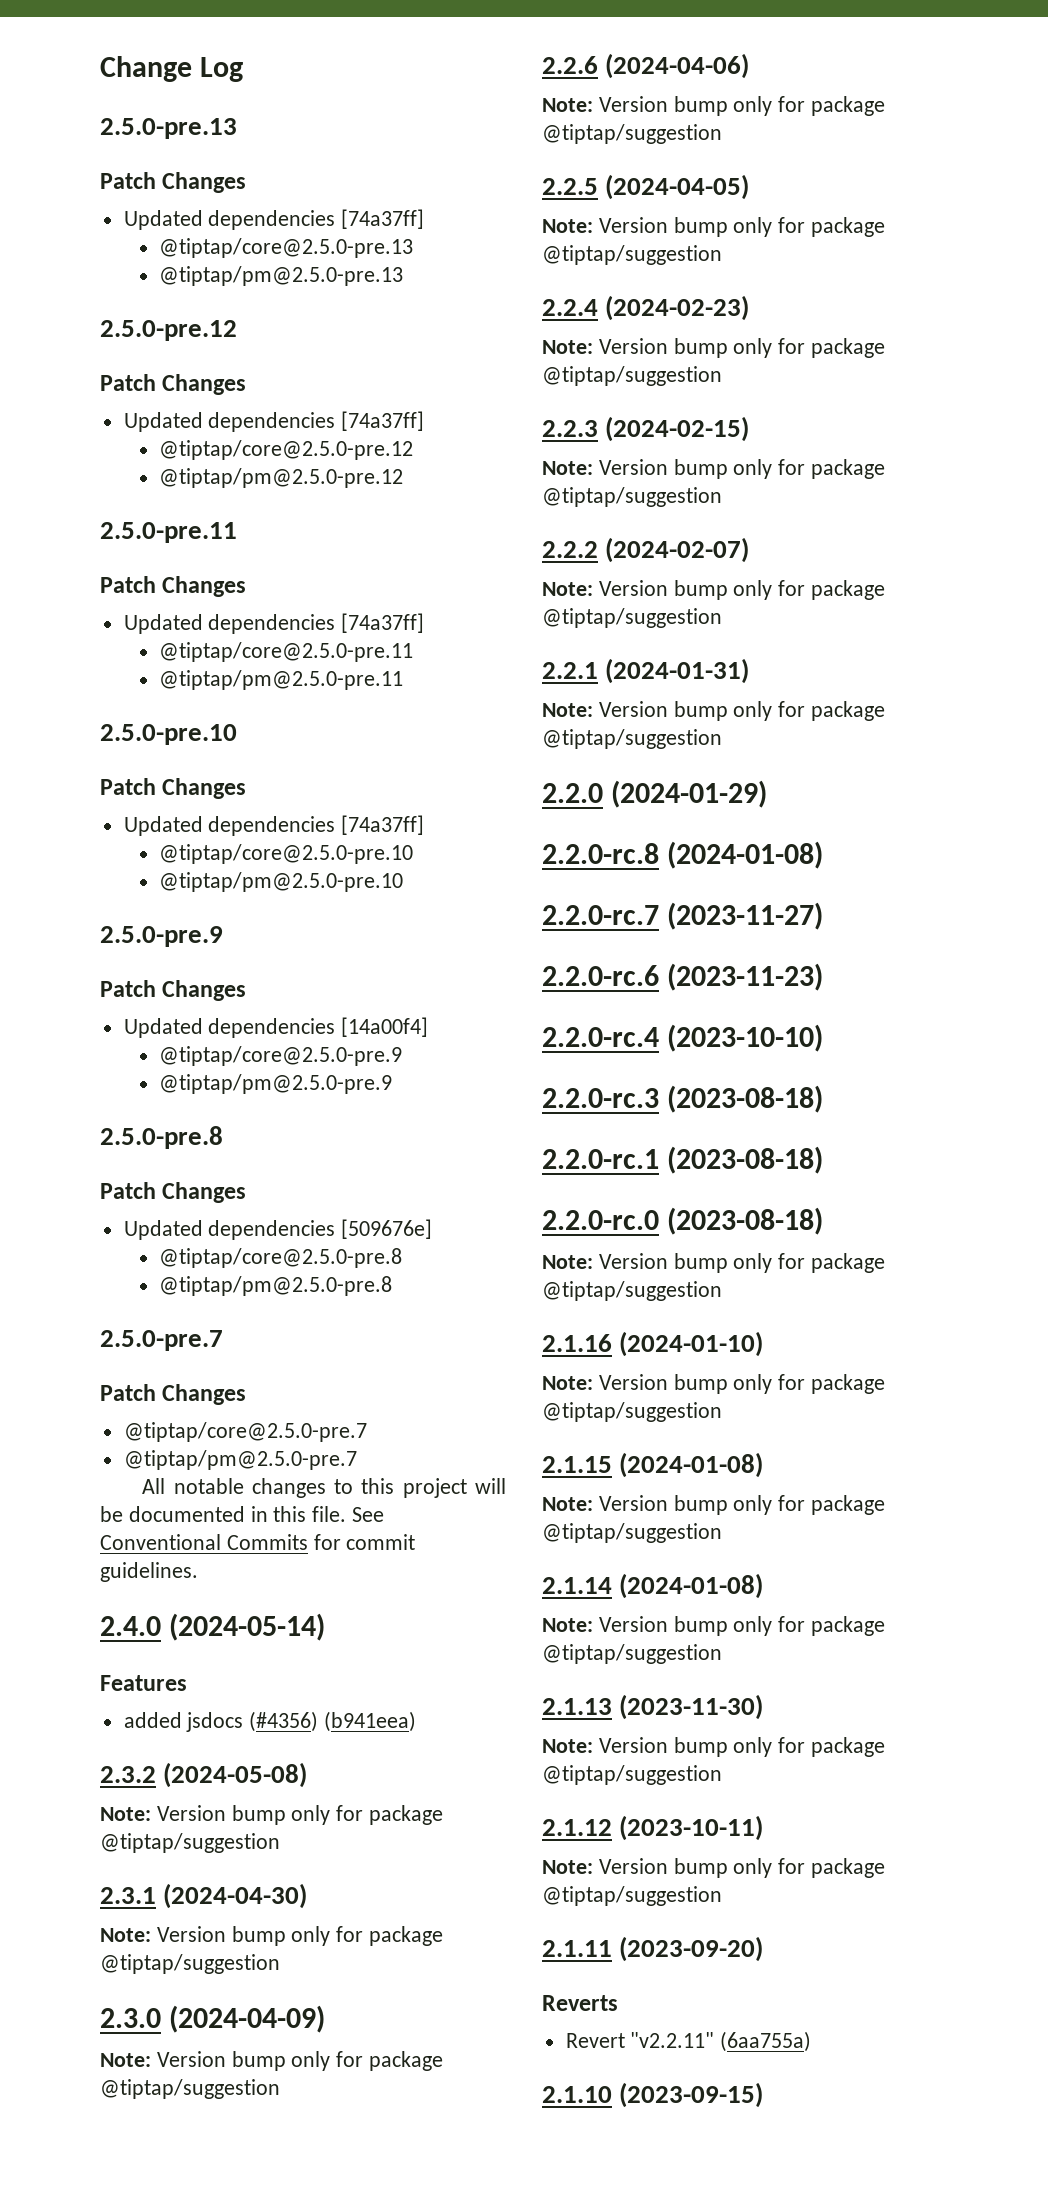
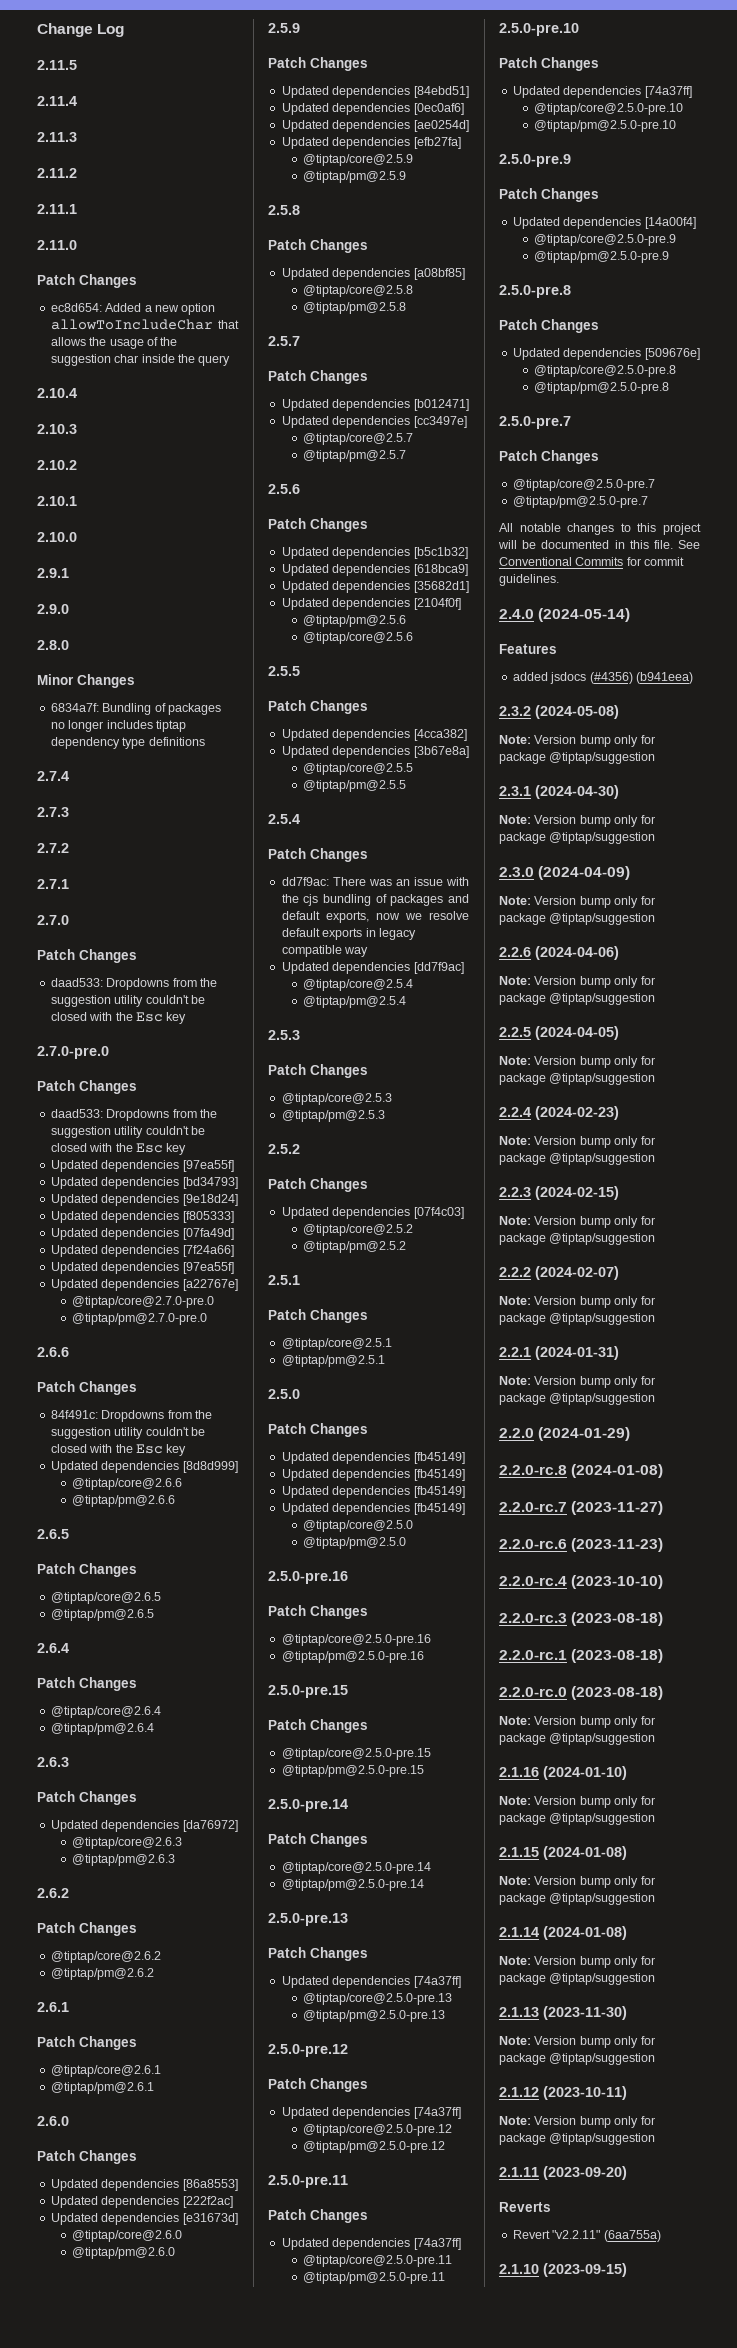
+ 2.11.5
+ 2.11.4
+ 2.11.3
+ 2.11.2
+ 2.11.1
+ 2.11.0
+ Patch Changes
+ ec8d654: Added a new option allowToIncludeChar that allows the usage of the suggestion char inside the query
+ 2.10.4
+ 2.10.3
+ 2.10.2
+ 2.10.1
+ 2.10.0
+ 2.9.1
+ 2.9.0
+ 2.8.0
+ Minor Changes
+ 6834a7f: Bundling of packages no longer includes tiptap dependency type definitions
+ 2.7.4
+ 2.7.3
+ 2.7.2
+ 2.7.1
+ 2.7.0
+ Patch Changes
+ daad533: Dropdowns from the suggestion utility couldn't be closed with the Esc key
+ 2.7.0-pre.0
+ Patch Changes
+ daad533: Dropdowns from the suggestion utility couldn't be closed with the Esc key
+ Updated dependencies [97ea55f]
+ Updated dependencies [bd34793]
+ Updated dependencies [9e18d24]
+ Updated dependencies [f805333]
+ Updated dependencies [07fa49d]
+ Updated dependencies [7f24a66]
+ Updated dependencies [97ea55f]
+ Updated dependencies [a22767e]
+ @tiptap/core@2.7.0-pre.0
+ @tiptap/pm@2.7.0-pre.0
+ 2.6.6
+ Patch Changes
+ 84f491c: Dropdowns from the suggestion utility couldn't be closed with the Esc key
+ Updated dependencies [8d8d999]
+ @tiptap/core@2.6.6
+ @tiptap/pm@2.6.6
+ 2.6.5
+ Patch Changes
+ @tiptap/core@2.6.5
+ @tiptap/pm@2.6.5
+ 2.6.4
+ Patch Changes
+ @tiptap/core@2.6.4
+ @tiptap/pm@2.6.4
+ 2.6.3
+ Patch Changes
+ Updated dependencies [da76972]
+ @tiptap/core@2.6.3
+ @tiptap/pm@2.6.3
+ 2.6.2
+ Patch Changes
+ @tiptap/core@2.6.2
+ @tiptap/pm@2.6.2
+ 2.6.1
+ Patch Changes
+ @tiptap/core@2.6.1
+ @tiptap/pm@2.6.1
+ 2.6.0
+ Patch Changes
+ Updated dependencies [86a8553]
+ Updated dependencies [222f2ac]
+ Updated dependencies [e31673d]
+ @tiptap/core@2.6.0
+ @tiptap/pm@2.6.0
+ 2.5.9
+ Patch Changes
+ Updated dependencies [84ebd51]
+ Updated dependencies [0ec0af6]
+ Updated dependencies [ae0254d]
+ Updated dependencies [efb27fa]
+ @tiptap/core@2.5.9
+ @tiptap/pm@2.5.9
+ 2.5.8
+ Patch Changes
+ Updated dependencies [a08bf85]
+ @tiptap/core@2.5.8
+ @tiptap/pm@2.5.8
+ 2.5.7
+ Patch Changes
+ Updated dependencies [b012471]
+ Updated dependencies [cc3497e]
+ @tiptap/core@2.5.7
+ @tiptap/pm@2.5.7
+ 2.5.6
+ Patch Changes
+ Updated dependencies [b5c1b32]
+ Updated dependencies [618bca9]
+ Updated dependencies [35682d1]
+ Updated dependencies [2104f0f]
+ @tiptap/pm@2.5.6
+ @tiptap/core@2.5.6
+ 2.5.5
+ Patch Changes
+ Updated dependencies [4cca382]
+ Updated dependencies [3b67e8a]
+ @tiptap/core@2.5.5
+ @tiptap/pm@2.5.5
+ 2.5.4
+ Patch Changes
+ dd7f9ac: There was an issue with the cjs bundling of packages and default exports, now we resolve default exports in legacy compatible way
+ Updated dependencies [dd7f9ac]
+ @tiptap/core@2.5.4
+ @tiptap/pm@2.5.4
+ 2.5.3
+ Patch Changes
+ @tiptap/core@2.5.3
+ @tiptap/pm@2.5.3
+ 2.5.2
+ Patch Changes
+ Updated dependencies [07f4c03]
+ @tiptap/core@2.5.2
+ @tiptap/pm@2.5.2
+ 2.5.1
+ Patch Changes
+ @tiptap/core@2.5.1
+ @tiptap/pm@2.5.1
+ 2.5.0
+ Patch Changes
+ Updated dependencies [fb45149]
+ Updated dependencies [fb45149]
+ Updated dependencies [fb45149]
+ Updated dependencies [fb45149]
+ @tiptap/core@2.5.0
+ @tiptap/pm@2.5.0
+ 2.5.0-pre.16
+ Patch Changes
+ @tiptap/core@2.5.0-pre.16
+ @tiptap/pm@2.5.0-pre.16
+ 2.5.0-pre.15
+ Patch Changes
+ @tiptap/core@2.5.0-pre.15
+ @tiptap/pm@2.5.0-pre.15
+ 2.5.0-pre.14
+ Patch Changes
+ @tiptap/core@2.5.0-pre.14
+ @tiptap/pm@2.5.0-pre.14

